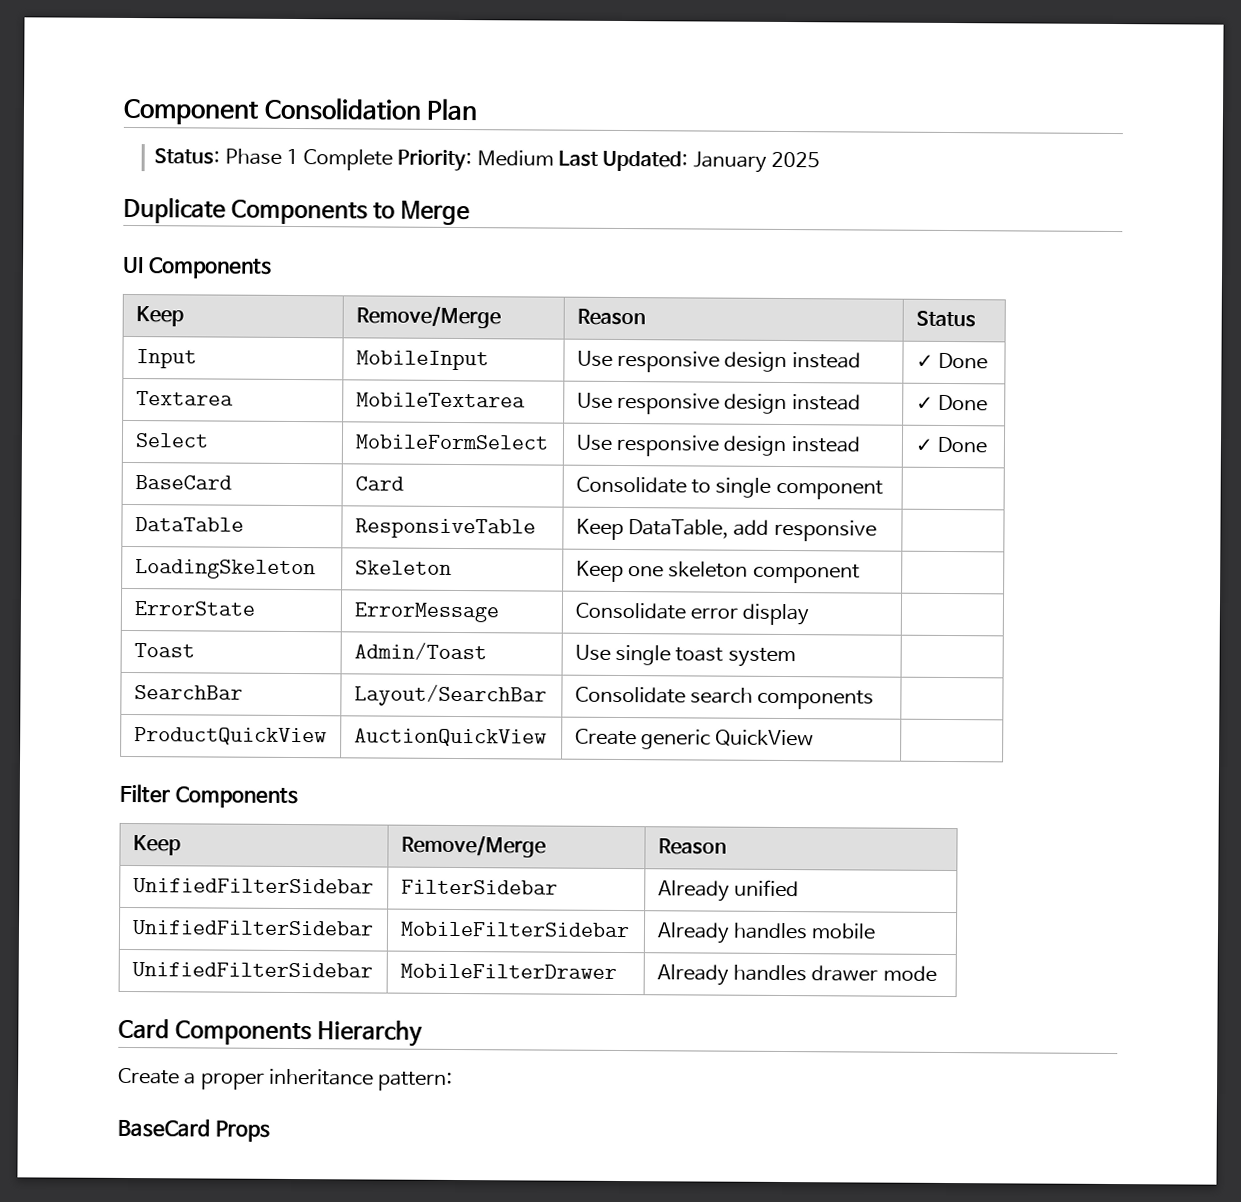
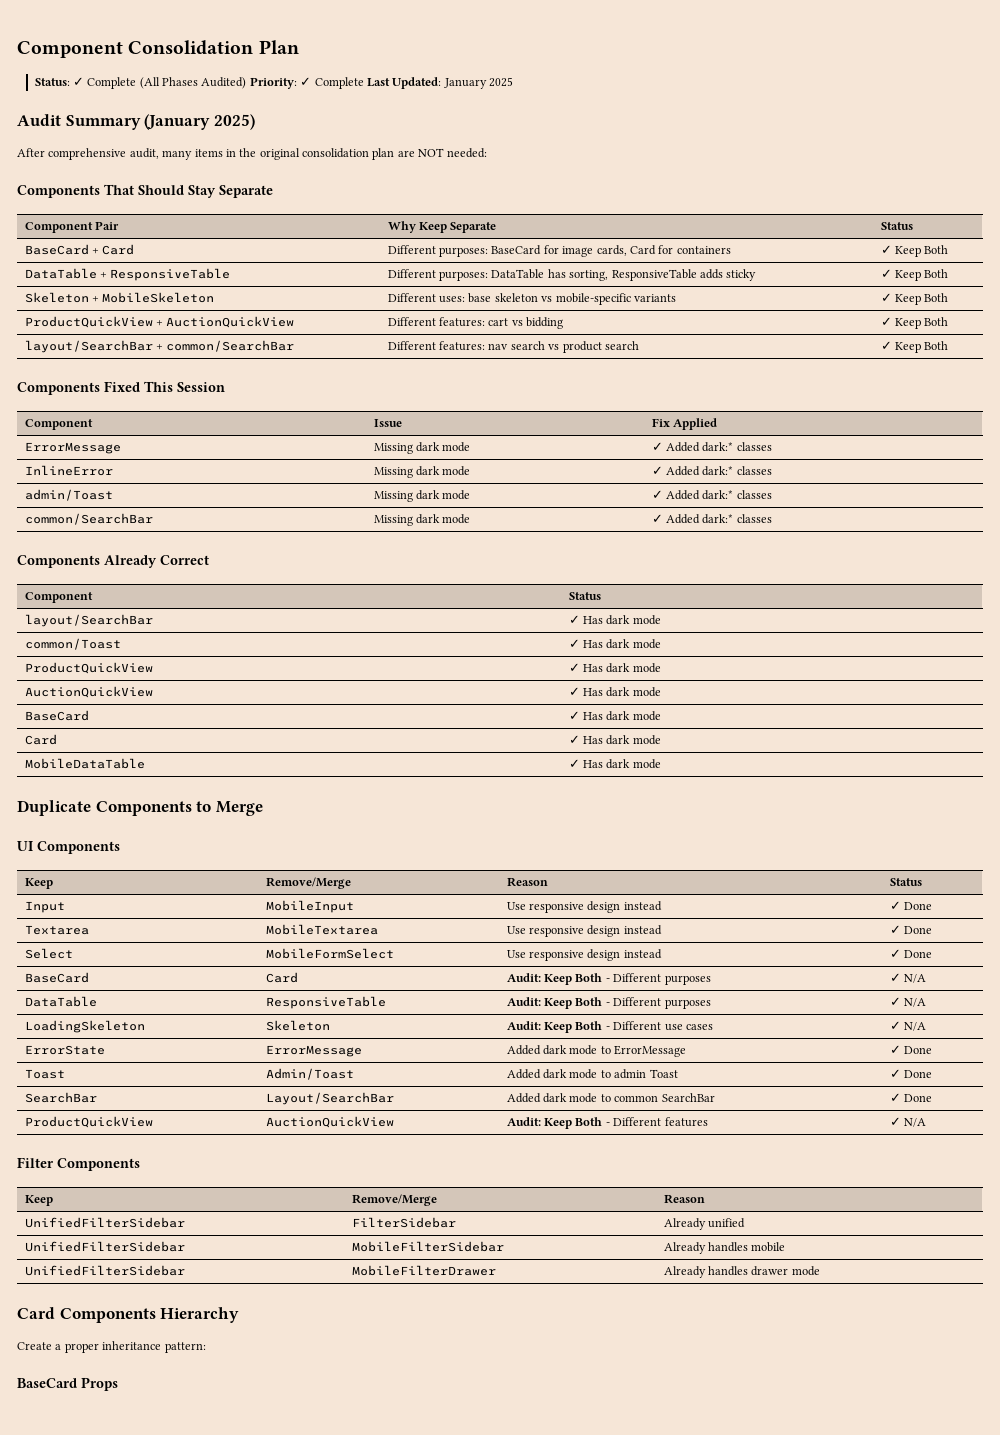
- Status: Phase 1 Complete Priority: Medium Last Updated: January 2025
+ Status: ✓ Complete (All Phases Audited) Priority: ✓ Complete Last Updated: January 2025
+ Audit Summary (January 2025)
+ After comprehensive audit, many items in the original consolidation plan are NOT needed:
+ Components That Should Stay Separate
+ Component Pair | Why Keep Separate | Status
+ BaseCard + Card | Different purposes: BaseCard for image cards, Card for containers | ✓ Keep Both
+ DataTable + ResponsiveTable | Different purposes: DataTable has sorting, ResponsiveTable adds sticky | ✓ Keep Both
+ Skeleton + MobileSkeleton | Different uses: base skeleton vs mobile-specific variants | ✓ Keep Both
+ ProductQuickView + AuctionQuickView | Different features: cart vs bidding | ✓ Keep Both
+ layout/SearchBar + common/SearchBar | Different features: nav search vs product search | ✓ Keep Both
+ Components Fixed This Session
+ Component | Issue | Fix Applied
+ ErrorMessage | Missing dark mode | ✓ Added dark:* classes
+ InlineError | Missing dark mode | ✓ Added dark:* classes
+ admin/Toast | Missing dark mode | ✓ Added dark:* classes
+ common/SearchBar | Missing dark mode | ✓ Added dark:* classes
+ Components Already Correct
+ Component | Status
+ layout/SearchBar | ✓ Has dark mode
+ common/Toast | ✓ Has dark mode
+ ProductQuickView | ✓ Has dark mode
+ AuctionQuickView | ✓ Has dark mode
+ BaseCard | ✓ Has dark mode
+ Card | ✓ Has dark mode
+ MobileDataTable | ✓ Has dark mode
- BaseCard | Card | Consolidate to single component |
- DataTable | ResponsiveTable | Keep DataTable, add responsive |
- LoadingSkeleton | Skeleton | Keep one skeleton component |
- ErrorState | ErrorMessage | Consolidate error display |
- Toast | Admin/Toast | Use single toast system |
- SearchBar | Layout/SearchBar | Consolidate search components |
- ProductQuickView | AuctionQuickView | Create generic QuickView |
+ BaseCard | Card | Audit: Keep Both - Different purposes | ✓ N/A
+ DataTable | ResponsiveTable | Audit: Keep Both - Different purposes | ✓ N/A
+ LoadingSkeleton | Skeleton | Audit: Keep Both - Different use cases | ✓ N/A
+ ErrorState | ErrorMessage | Added dark mode to ErrorMessage | ✓ Done
+ Toast | Admin/Toast | Added dark mode to admin Toast | ✓ Done
+ SearchBar | Layout/SearchBar | Added dark mode to common SearchBar | ✓ Done
+ ProductQuickView | AuctionQuickView | Audit: Keep Both - Different features | ✓ N/A

